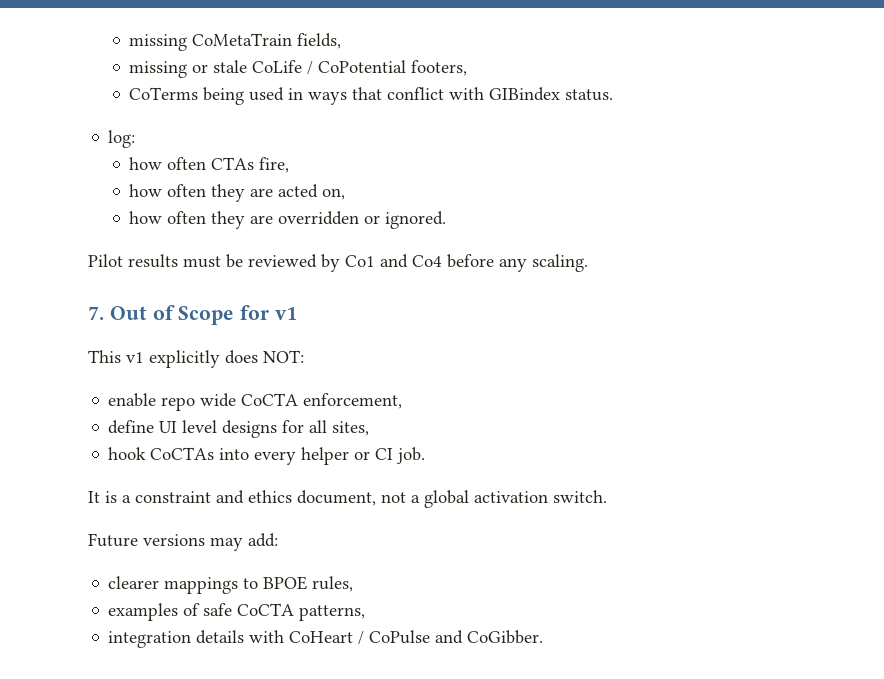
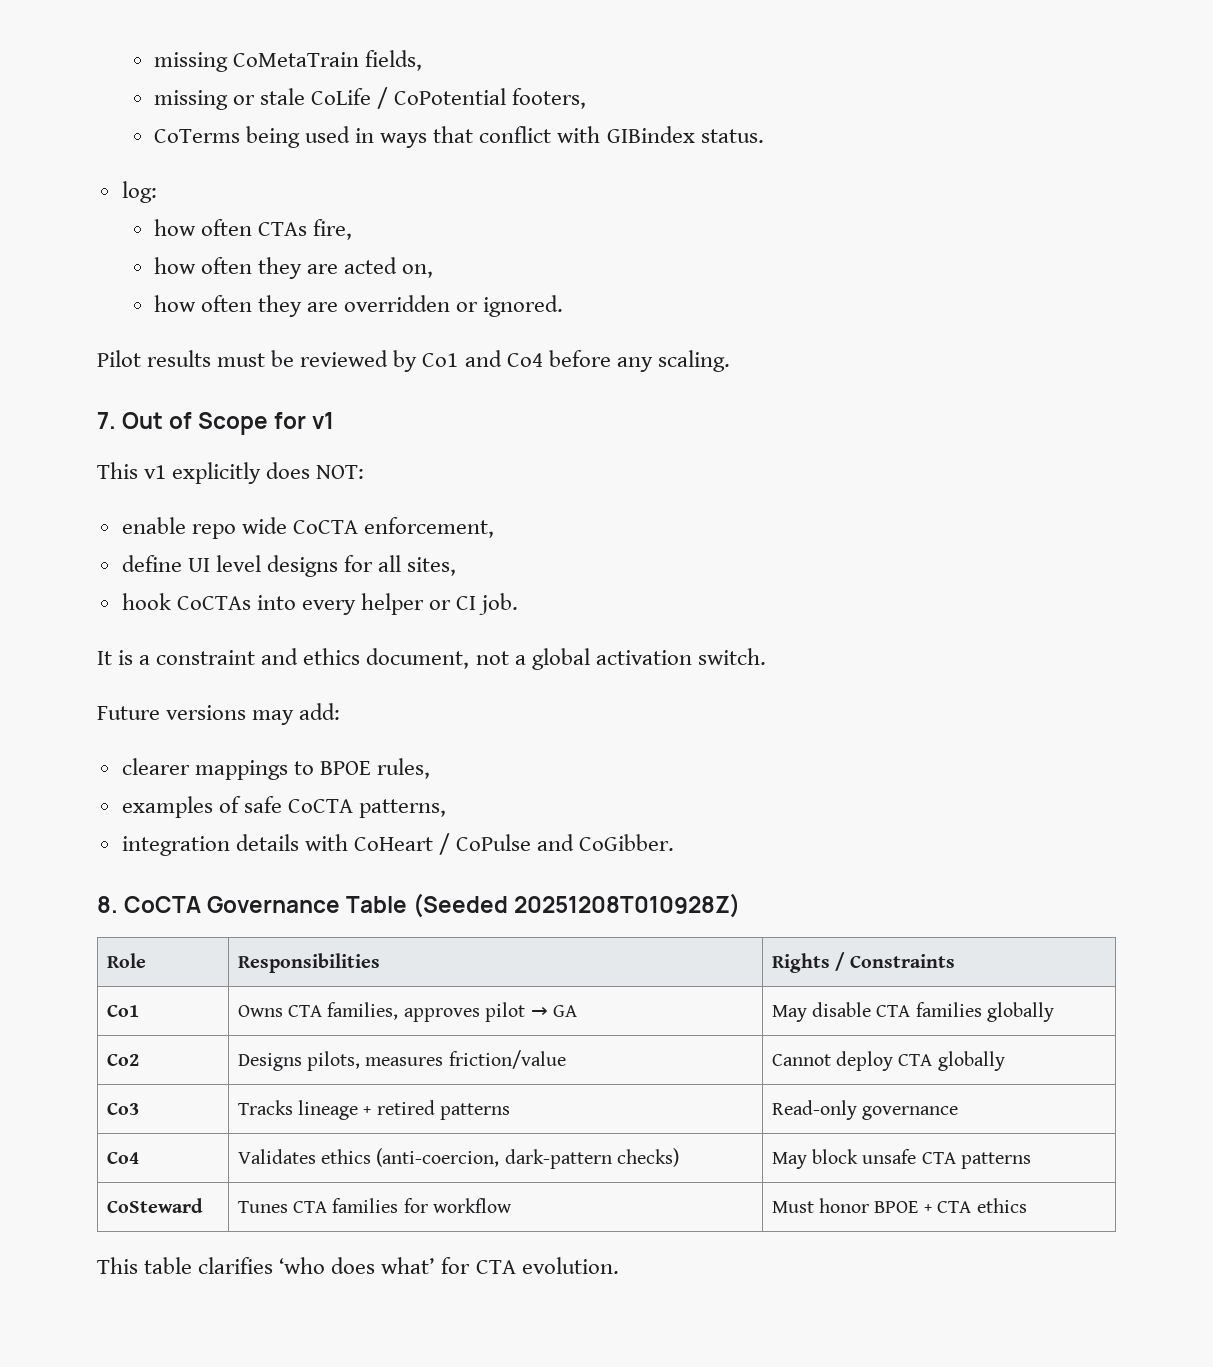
+ 8. CoCTA Governance Table (Seeded 20251208T010928Z)
+ Role | Responsibilities | Rights / Constraints
+ Co1 | Owns CTA families, approves pilot → GA | May disable CTA families globally
+ Co2 | Designs pilots, measures friction/value | Cannot deploy CTA globally
+ Co3 | Tracks lineage + retired patterns | Read-only governance
+ Co4 | Validates ethics (anti-coercion, dark-pattern checks) | May block unsafe CTA patterns
+ CoSteward | Tunes CTA families for workflow | Must honor BPOE + CTA ethics
+ This table clarifies ‘who does what’ for CTA evolution.

